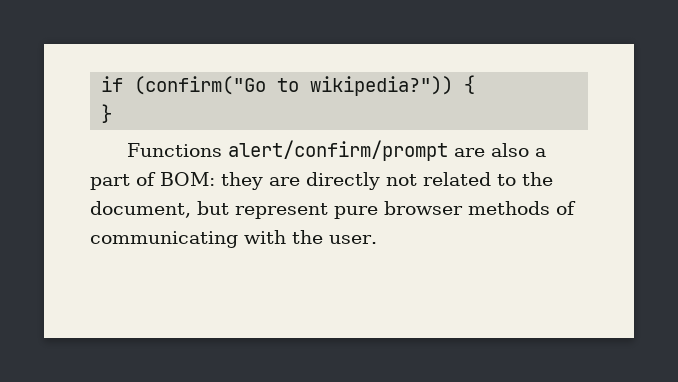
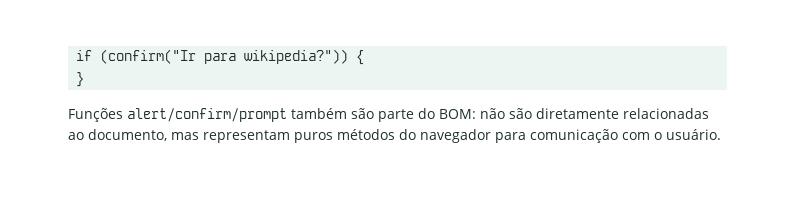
- if (confirm("Go to wikipedia?"))
+ if (confirm("Ir para wikipedia?"))
- Functions alert/confirm/prompt are also a part of BOM: they are directly not related to the document, but represent pure browser methods of communicating with the user.
+ Funções alert/confirm/prompt também são parte do BOM: não são diretamente relacionadas ao documento, mas representam puros métodos do navegador para comunicação com o usuário.

